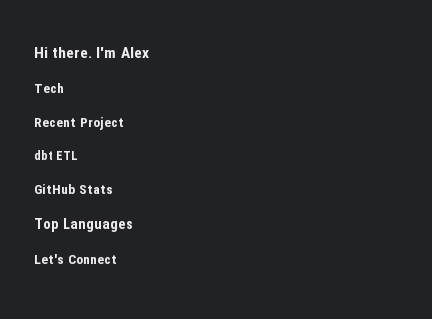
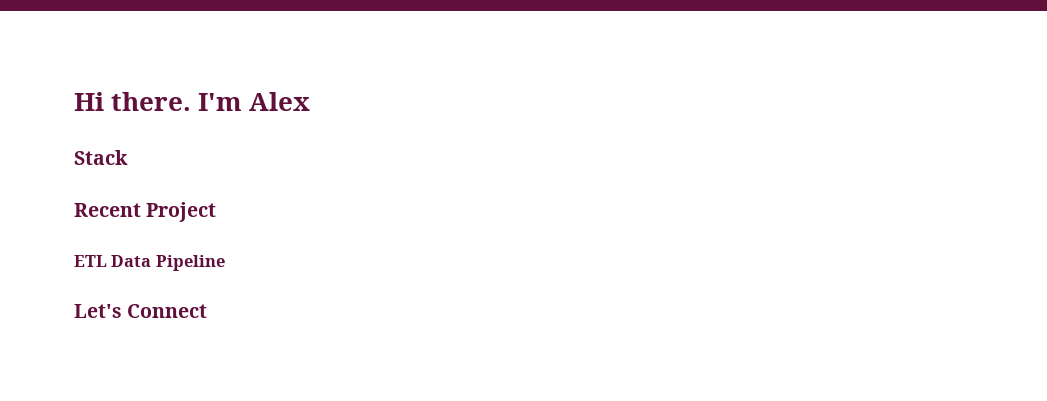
- Tech
+ Stack
- dbt ETL
- GitHub Stats
- Top Languages
+ ETL Data Pipeline

